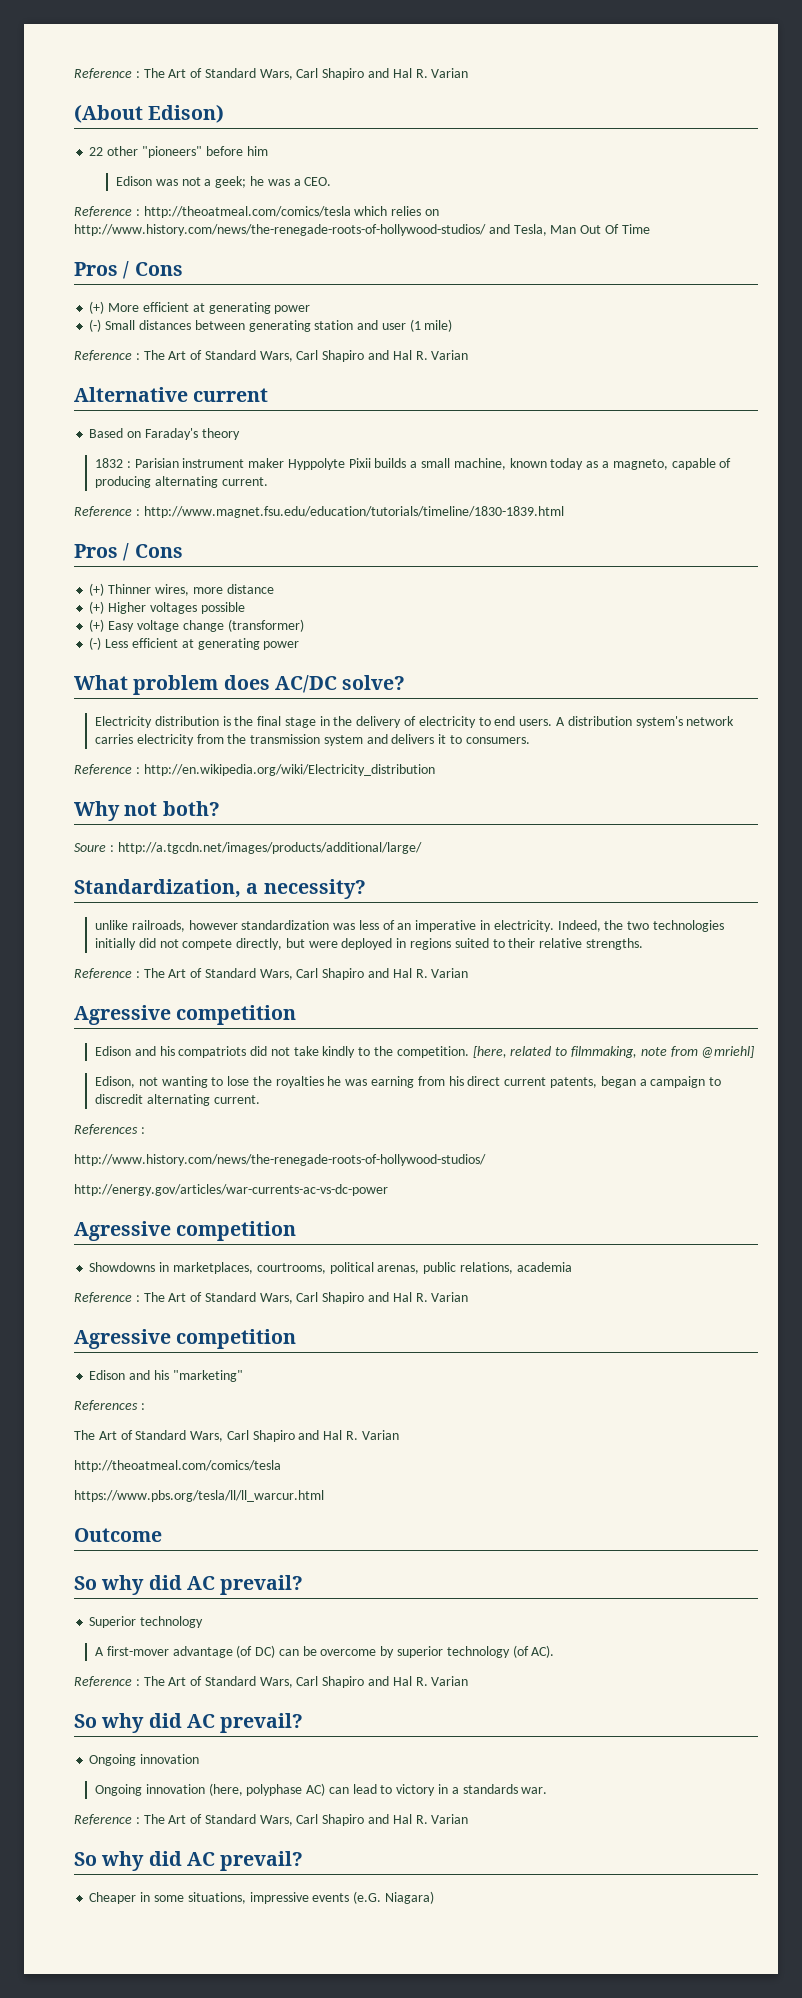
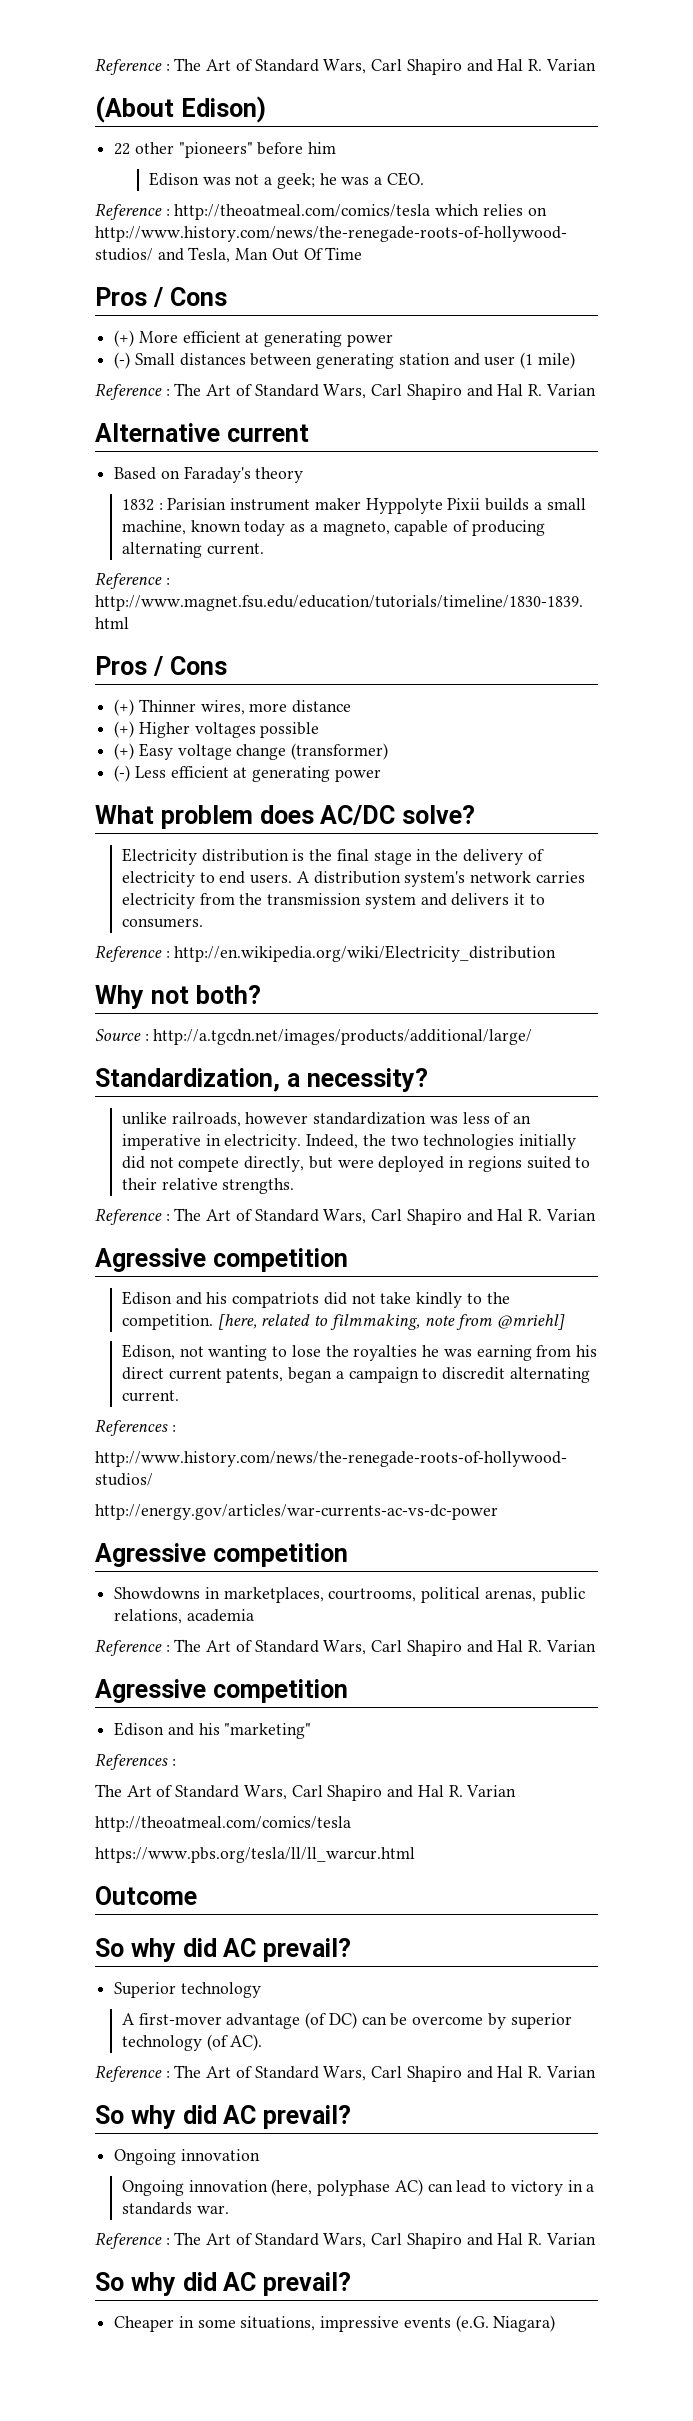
- Soure : http://a.tgcdn.net/images/products/additional/large/
+ Source : http://a.tgcdn.net/images/products/additional/large/

